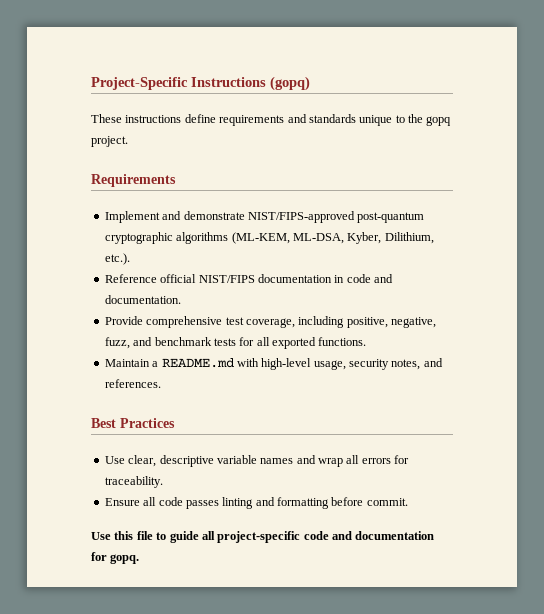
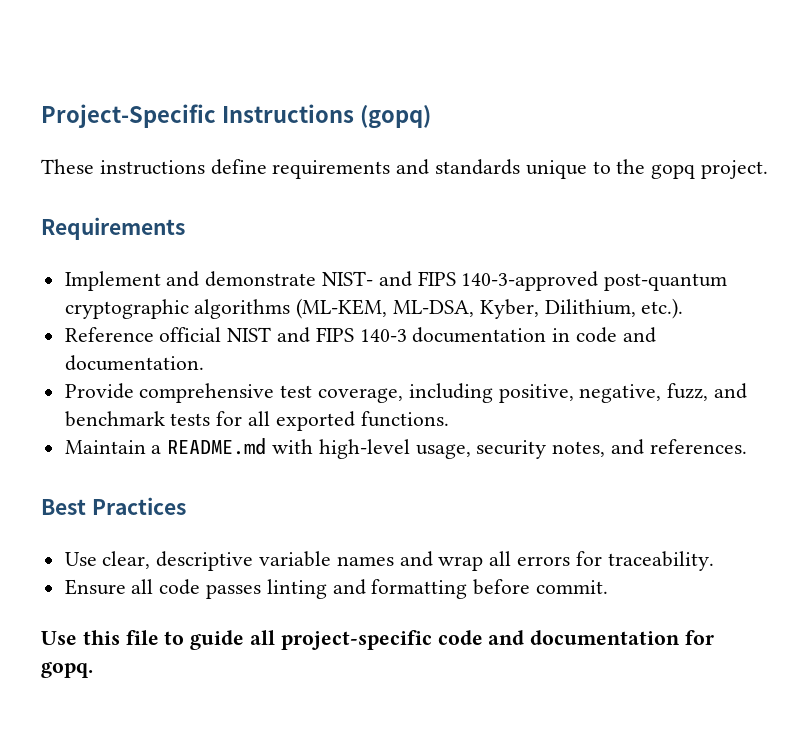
- Implement and demonstrate NIST/FIPS-approved post-quantum cryptographic algorithms (ML-KEM, ML-DSA, Kyber, Dilithium, etc.).
+ Implement and demonstrate NIST- and FIPS 140-3-approved post-quantum cryptographic algorithms (ML-KEM, ML-DSA, Kyber, Dilithium, etc.).
- Reference official NIST/FIPS documentation in code and documentation.
+ Reference official NIST and FIPS 140-3 documentation in code and documentation.

